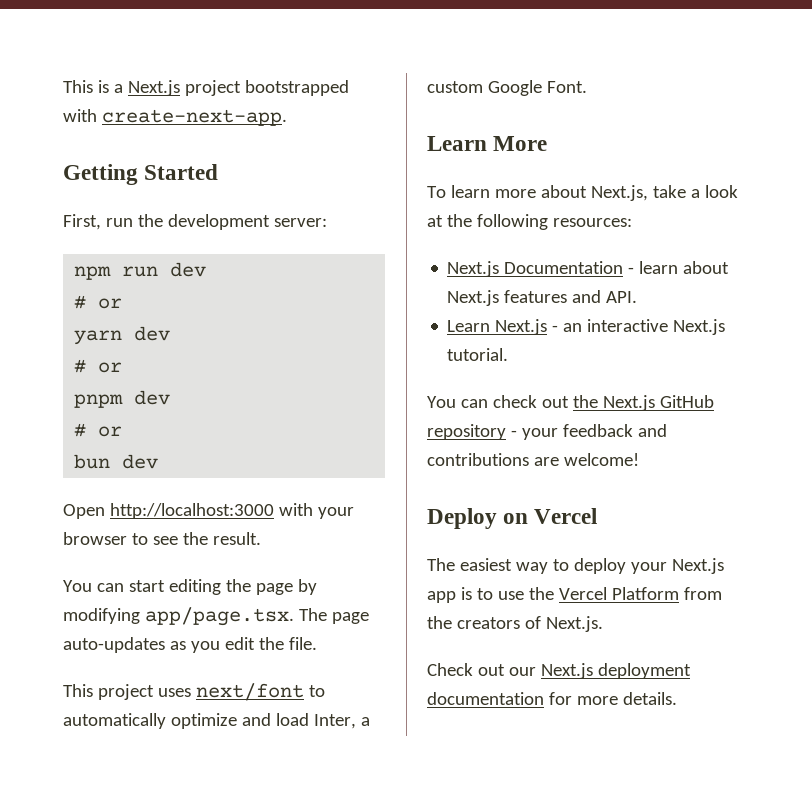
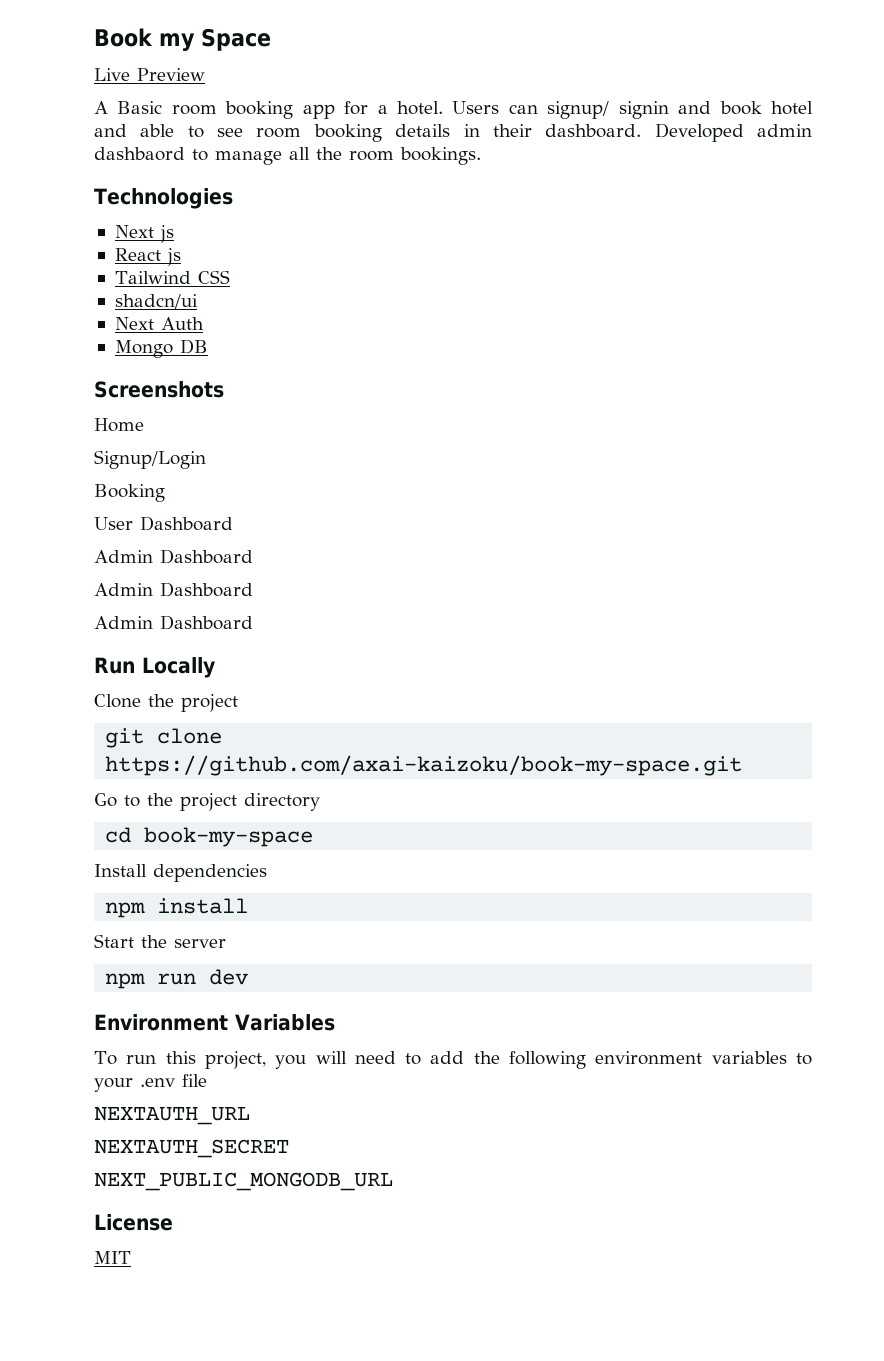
- This is a Next.js project bootstrapped with create-next-app.
- Getting Started
- First, run the development server:
+ Book my Space
+ Live Preview
+ A Basic room booking app for a hotel. Users can signup/ signin and book hotel and able to see room booking details in their dashboard. Developed admin dashbaord to manage all the room bookings.
+ Technologies
+ Next js
+ React js
+ Tailwind CSS
+ shadcn/ui
+ Next Auth
+ Mongo DB
+ Screenshots
+ Home
+ Signup/Login
+ Booking
+ User Dashboard
+ Admin Dashboard
+ Admin Dashboard
+ Admin Dashboard
+ Run Locally
+ Clone the project
+ git clone https://github.com/axai-kaizoku/book-my-space.git
+ Go to the project directory
+ cd book-my-space
+ Install dependencies
+ npm install
+ Start the server
  npm run dev
- # or
- yarn dev
- # or
- pnpm dev
- # or
- bun dev
- Open http://localhost:3000 with your browser to see the result.
- You can start editing the page by modifying app/page.tsx. The page auto-updates as you edit the file.
- This project uses next/font to automatically optimize and load Inter, a custom Google Font.
- Learn More
- To learn more about Next.js, take a look at the following resources:
- Next.js Documentation - learn about Next.js features and API.
- Learn Next.js - an interactive Next.js tutorial.
- You can check out the Next.js GitHub repository - your feedback and contributions are welcome!
- Deploy on Vercel
- The easiest way to deploy your Next.js app is to use the Vercel Platform from the creators of Next.js.
- Check out our Next.js deployment documentation for more details.
+ Environment Variables
+ To run this project, you will need to add the following environment variables to your .env file
+ NEXTAUTH_URL
+ NEXTAUTH_SECRET
+ NEXT_PUBLIC_MONGODB_URL
+ License
+ MIT

